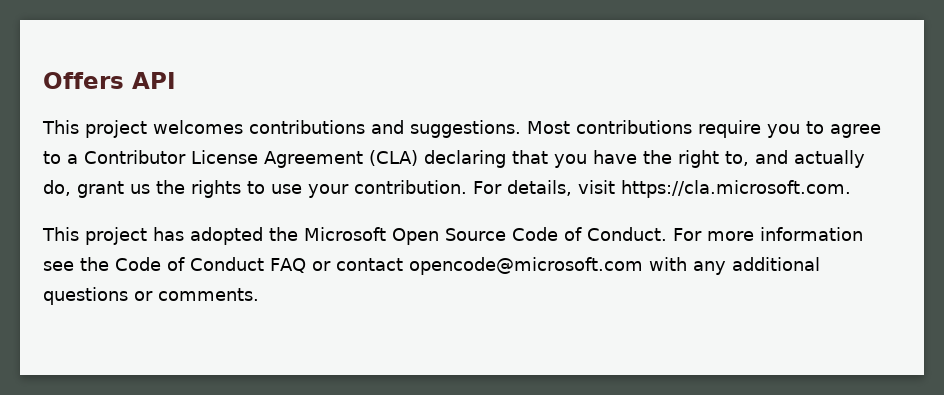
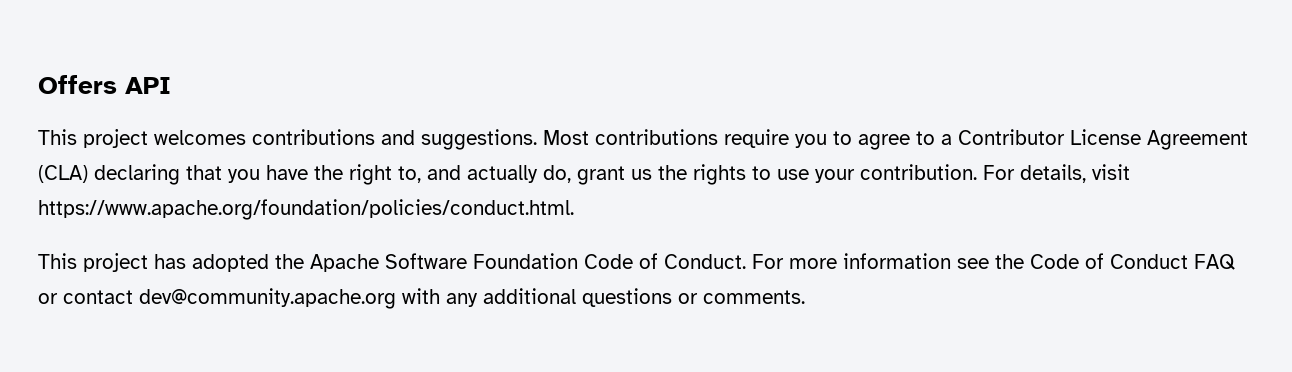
- For details, visit https://cla.microsoft.com.
+ For details, visit https://www.apache.org/foundation/policies/conduct.html.
- This project has adopted the Microsoft Open Source Code of Conduct.
+ This project has adopted the Apache Software Foundation Code of Conduct.
- For more information see the Code of Conduct FAQ or contact opencode@microsoft.com with any additional questions or comments.
+ For more information see the Code of Conduct FAQ or contact dev@community.apache.org with any additional questions or comments.

